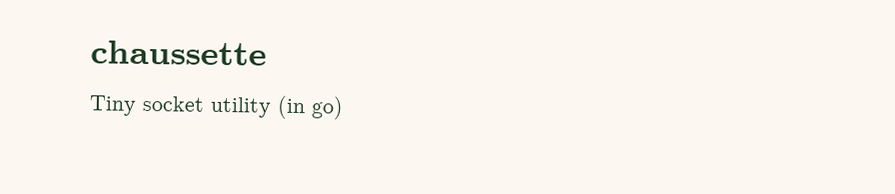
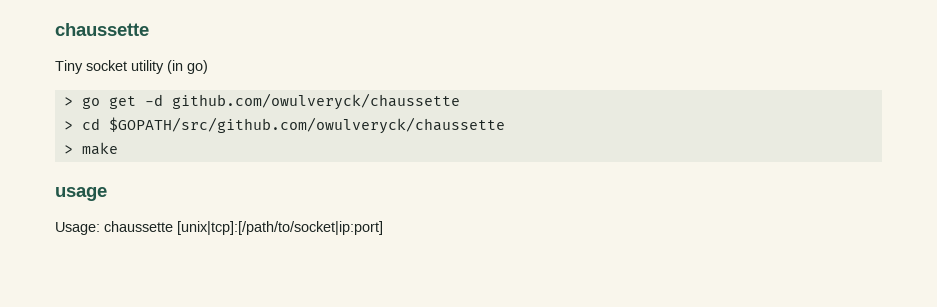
+ > go get -d github.com/owulveryck/chaussette
+ > cd $GOPATH/src/github.com/owulveryck/chaussette
+ > make
+ usage
+ Usage: chaussette [unix|tcp]:[/path/to/socket|ip:port]

